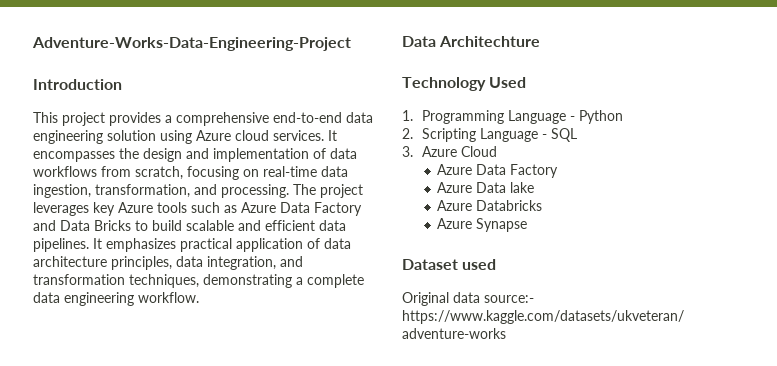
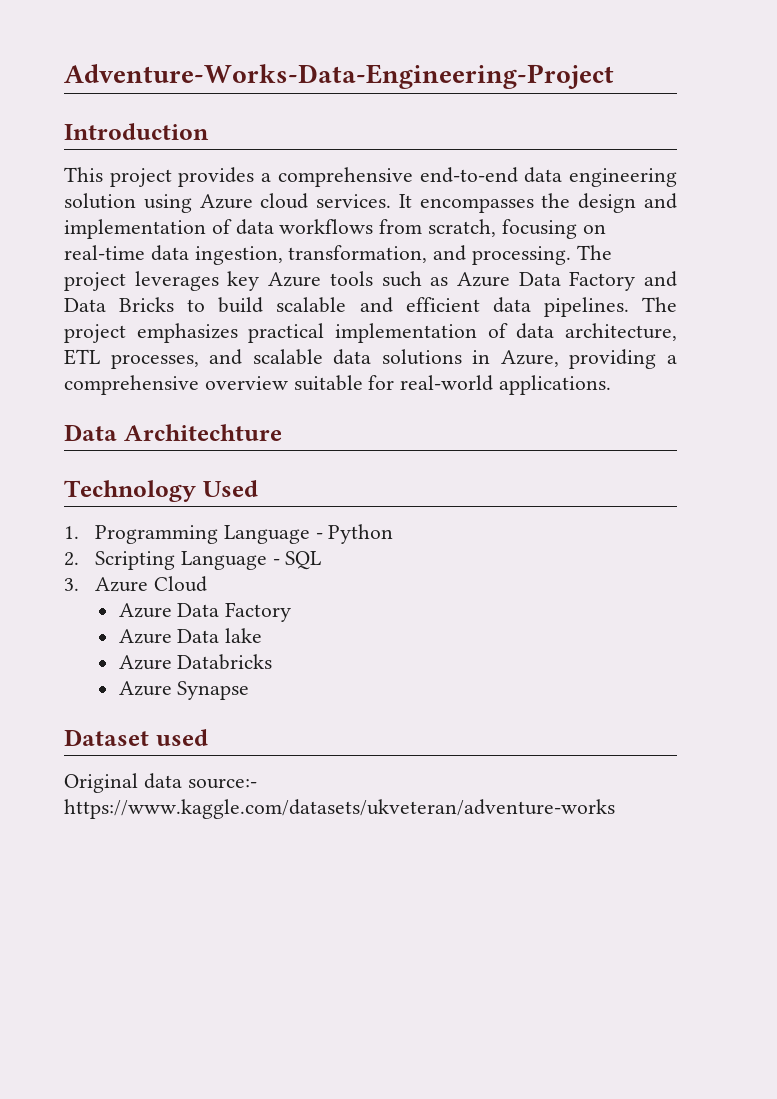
- It emphasizes practical application of data architecture principles, data integration, and transformation techniques, demonstrating a complete data engineering workflow.
+ The project emphasizes practical implementation of data architecture, ETL processes, and scalable data solutions in Azure, providing a comprehensive overview suitable for real-world applications.

